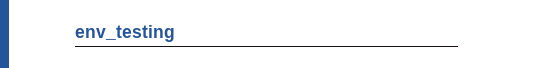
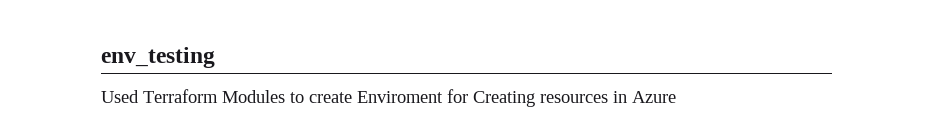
+ Used Terraform Modules to create Enviroment for Creating resources in Azure

